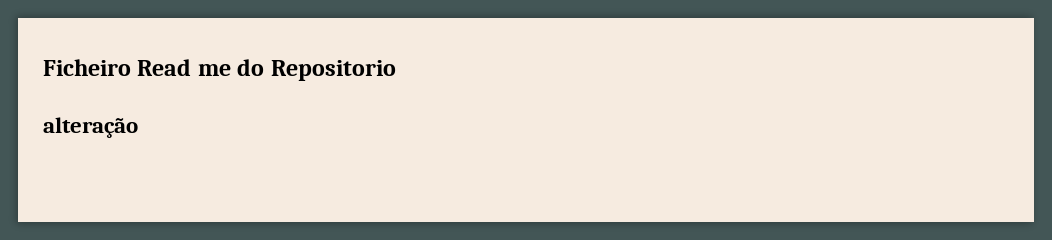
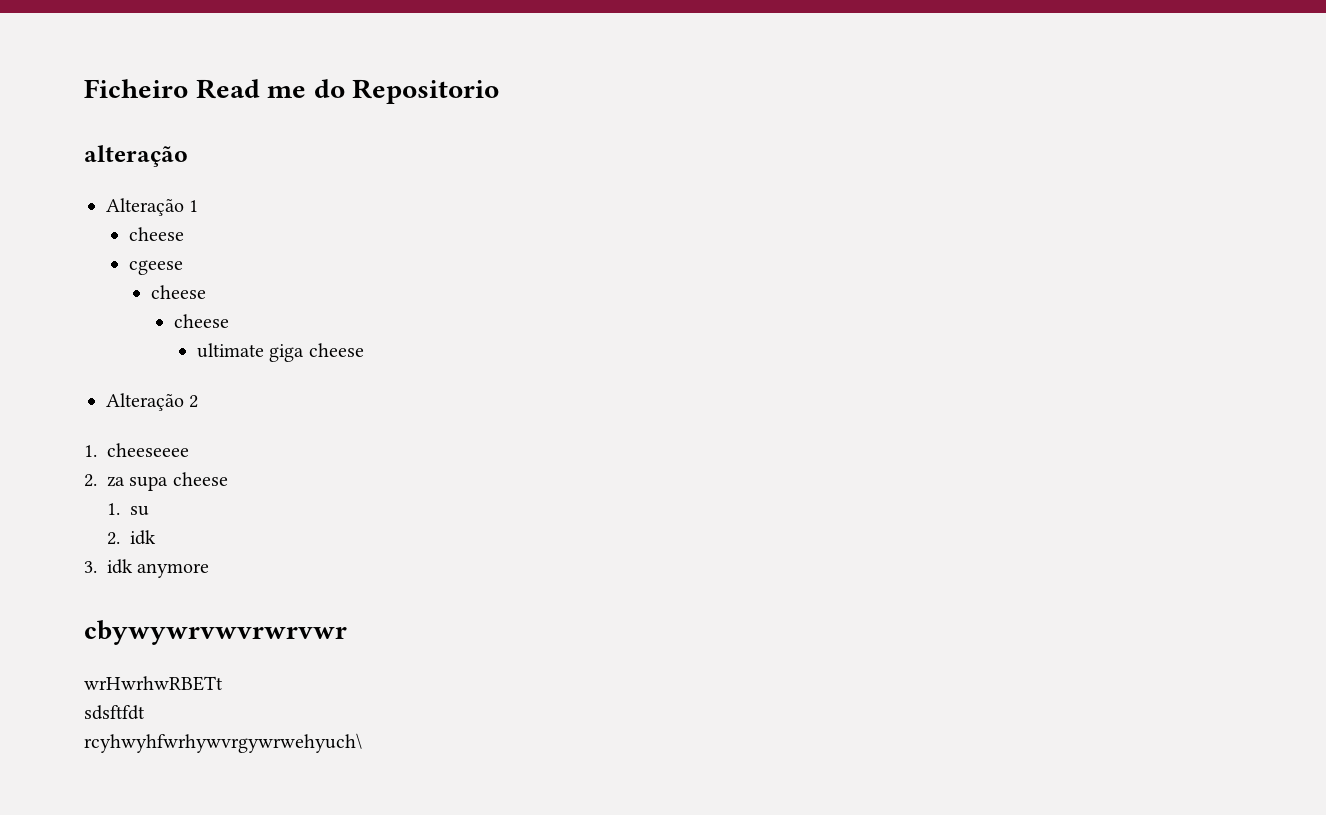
+ Alteração 1
+ cheese
+ cgeese
+ cheese
+ cheese
+ ultimate giga cheese
+ Alteração 2
+ 1. cheeseeee
+ 2. za supa cheese
+ 1. su
+ 2. idk
+ 3. idk anymore
+ cbywywrvwvrwrvwr
+ wrHwrhwRBETt
+ sdsftfdt
+ rcyhwyhfwrhywvrgywrwehyuch\

